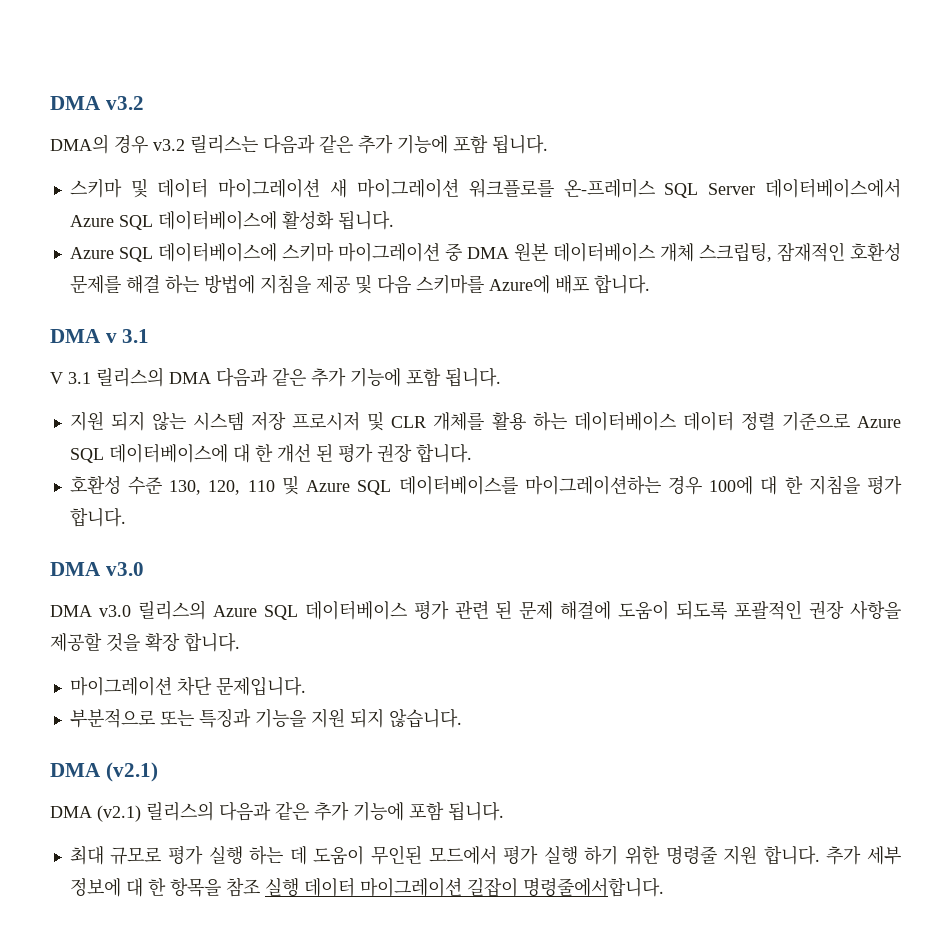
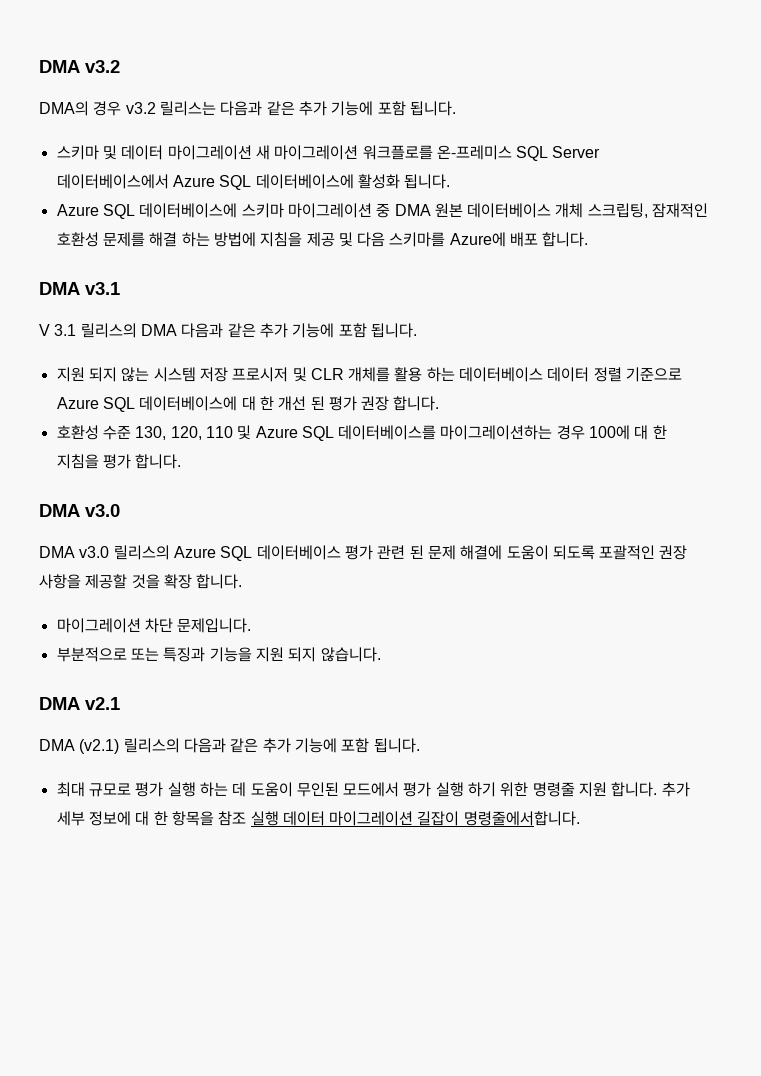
- DMA v 3.1
+ DMA v3.1
  부분적으로 또는 특징과 기능을 지원 되지 않습니다.
- DMA (v2.1)
+ DMA v2.1

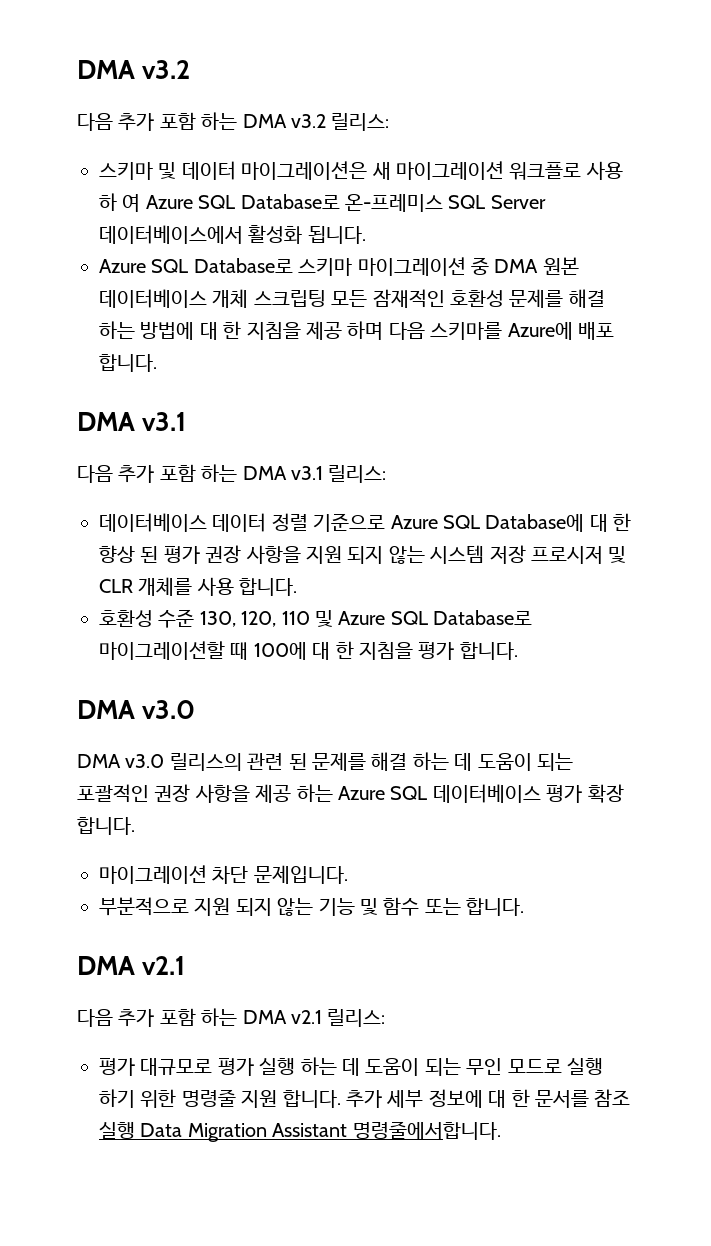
- DMA의 경우 v3.2 릴리스는 다음과 같은 추가 기능에 포함 됩니다.
+ 다음 추가 포함 하는 DMA v3.2 릴리스:
- 스키마 및 데이터 마이그레이션 새 마이그레이션 워크플로를 온-프레미스 SQL Server 데이터베이스에서 Azure SQL 데이터베이스에 활성화 됩니다.
+ 스키마 및 데이터 마이그레이션은 새 마이그레이션 워크플로 사용 하 여 Azure SQL Database로 온-프레미스 SQL Server 데이터베이스에서 활성화 됩니다.
- Azure SQL 데이터베이스에 스키마 마이그레이션 중 DMA 원본 데이터베이스 개체 스크립팅, 잠재적인 호환성 문제를 해결 하는 방법에 지침을 제공 및 다음 스키마를 Azure에 배포 합니다.
+ Azure SQL Database로 스키마 마이그레이션 중 DMA 원본 데이터베이스 개체 스크립팅 모든 잠재적인 호환성 문제를 해결 하는 방법에 대 한 지침을 제공 하며 다음 스키마를 Azure에 배포 합니다.
- V 3.1 릴리스의 DMA 다음과 같은 추가 기능에 포함 됩니다.
- 지원 되지 않는 시스템 저장 프로시저 및 CLR 개체를 활용 하는 데이터베이스 데이터 정렬 기준으로 Azure SQL 데이터베이스에 대 한 개선 된 평가 권장 합니다.
+ 다음 추가 포함 하는 DMA v3.1 릴리스:
+ 데이터베이스 데이터 정렬 기준으로 Azure SQL Database에 대 한 향상 된 평가 권장 사항을 지원 되지 않는 시스템 저장 프로시저 및 CLR 개체를 사용 합니다.
- 호환성 수준 130, 120, 110 및 Azure SQL 데이터베이스를 마이그레이션하는 경우 100에 대 한 지침을 평가 합니다.
+ 호환성 수준 130, 120, 110 및 Azure SQL Database로 마이그레이션할 때 100에 대 한 지침을 평가 합니다.
- DMA v3.0 릴리스의 Azure SQL 데이터베이스 평가 관련 된 문제 해결에 도움이 되도록 포괄적인 권장 사항을 제공할 것을 확장 합니다.
+ DMA v3.0 릴리스의 관련 된 문제를 해결 하는 데 도움이 되는 포괄적인 권장 사항을 제공 하는 Azure SQL 데이터베이스 평가 확장 합니다.
- 부분적으로 또는 특징과 기능을 지원 되지 않습니다.
+ 부분적으로 지원 되지 않는 기능 및 함수 또는 합니다.
  DMA v2.1
- DMA (v2.1) 릴리스의 다음과 같은 추가 기능에 포함 됩니다.
- 최대 규모로 평가 실행 하는 데 도움이 무인된 모드에서 평가 실행 하기 위한 명령줄 지원 합니다.
+ 다음 추가 포함 하는 DMA v2.1 릴리스:
+ 평가 대규모로 평가 실행 하는 데 도움이 되는 무인 모드로 실행 하기 위한 명령줄 지원 합니다.
- 추가 세부 정보에 대 한 항목을 참조 실행 데이터 마이그레이션 길잡이 명령줄에서합니다.
+ 추가 세부 정보에 대 한 문서를 참조 실행 Data Migration Assistant 명령줄에서합니다.

